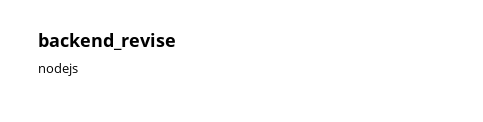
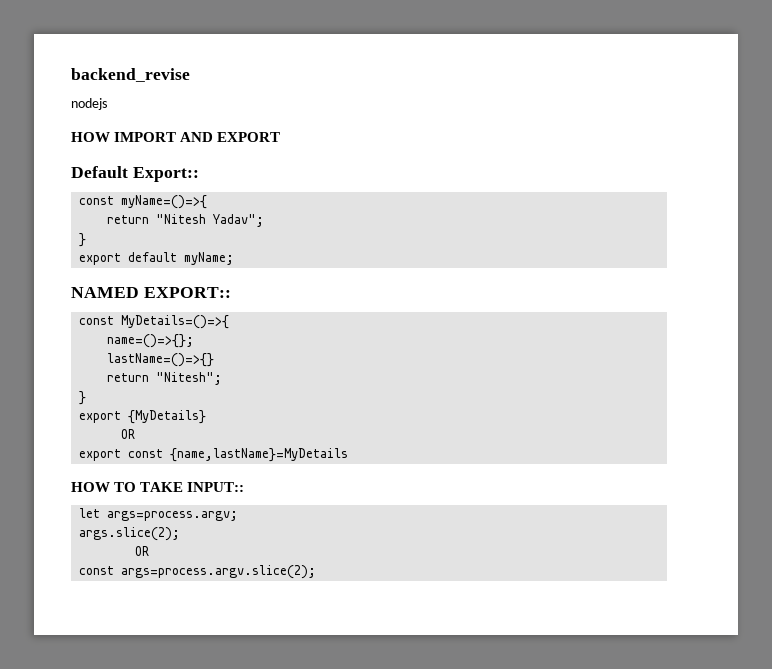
+ HOW IMPORT AND EXPORT
+ Default Export::
+ const myName=()=>{
+ return "Nitesh Yadav";
+ }
+ export default myName;
+ NAMED EXPORT::
+ const MyDetails=()=>{
+ name=()=>{};
+ lastName=()=>{}
+ return "Nitesh";
+ }
+ export {MyDetails}
+ OR
+ export const {name,lastName}=MyDetails
+ HOW TO TAKE INPUT::
+ let args=process.argv;
+ args.slice(2);
+ OR
+ const args=process.argv.slice(2);

